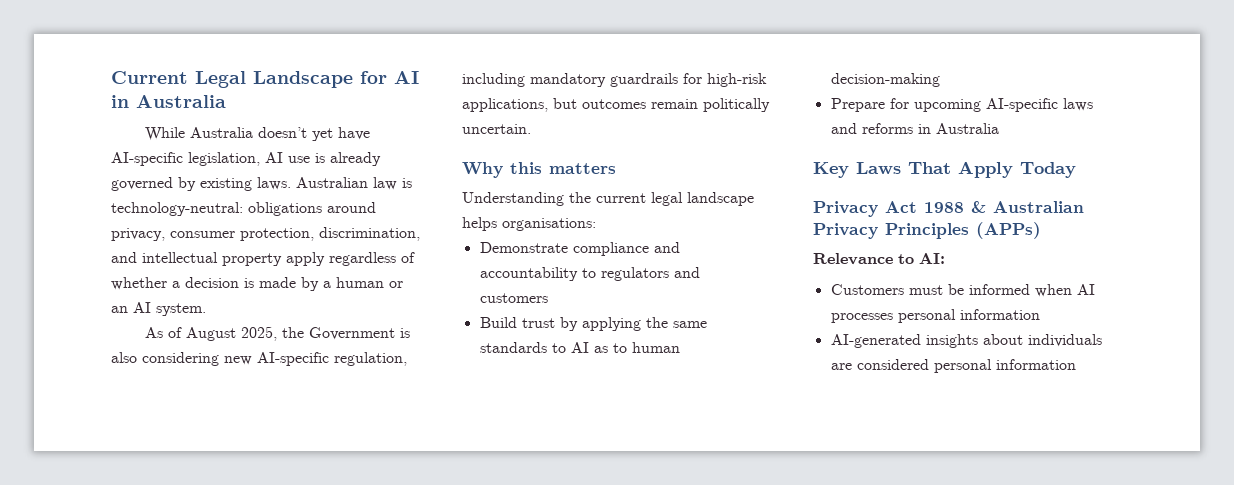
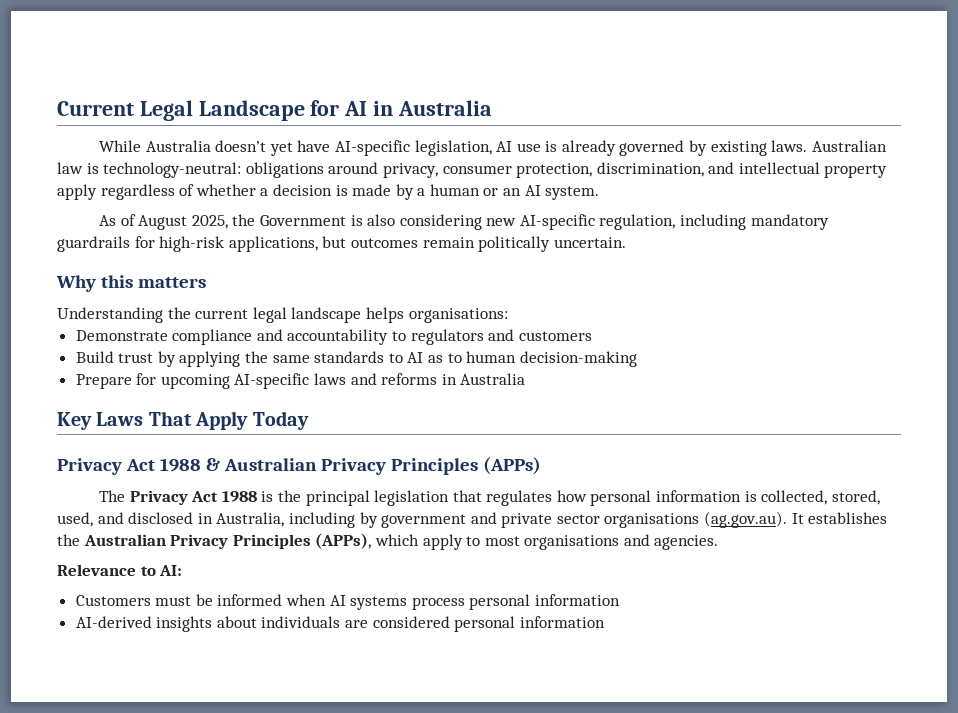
+ The Privacy Act 1988 is the principal legislation that regulates how personal information is collected, stored, used, and disclosed in Australia, including by government and private sector organisations (ag.gov.au). It establishes the Australian Privacy Principles (APPs), which apply to most organisations and agencies.
- Customers must be informed when AI processes personal information
+ Customers must be informed when AI systems process personal information
- AI-generated insights about individuals are considered personal information
+ AI-derived insights about individuals are considered personal information

